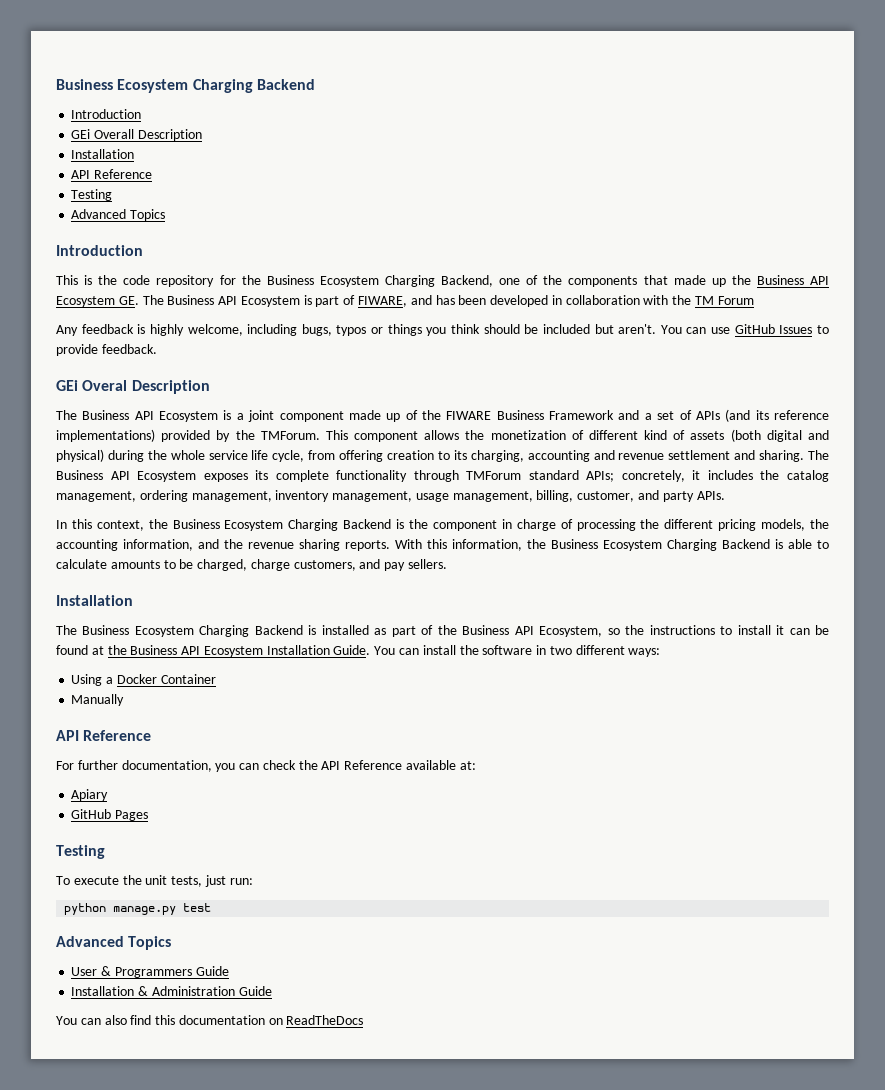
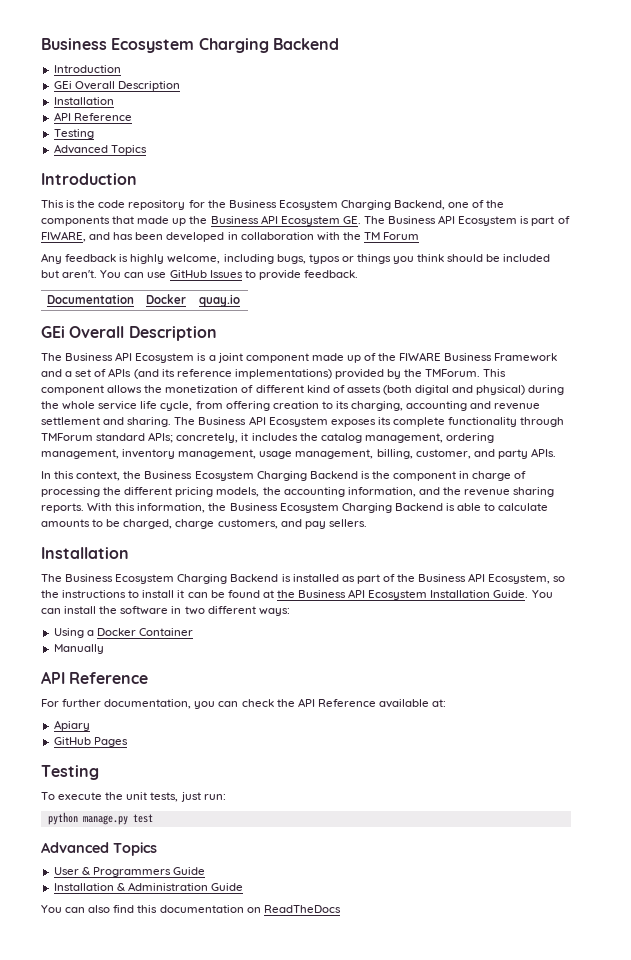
- GEi Overal Description
+ Documentation | Docker | quay.io
+ GEi Overall Description

